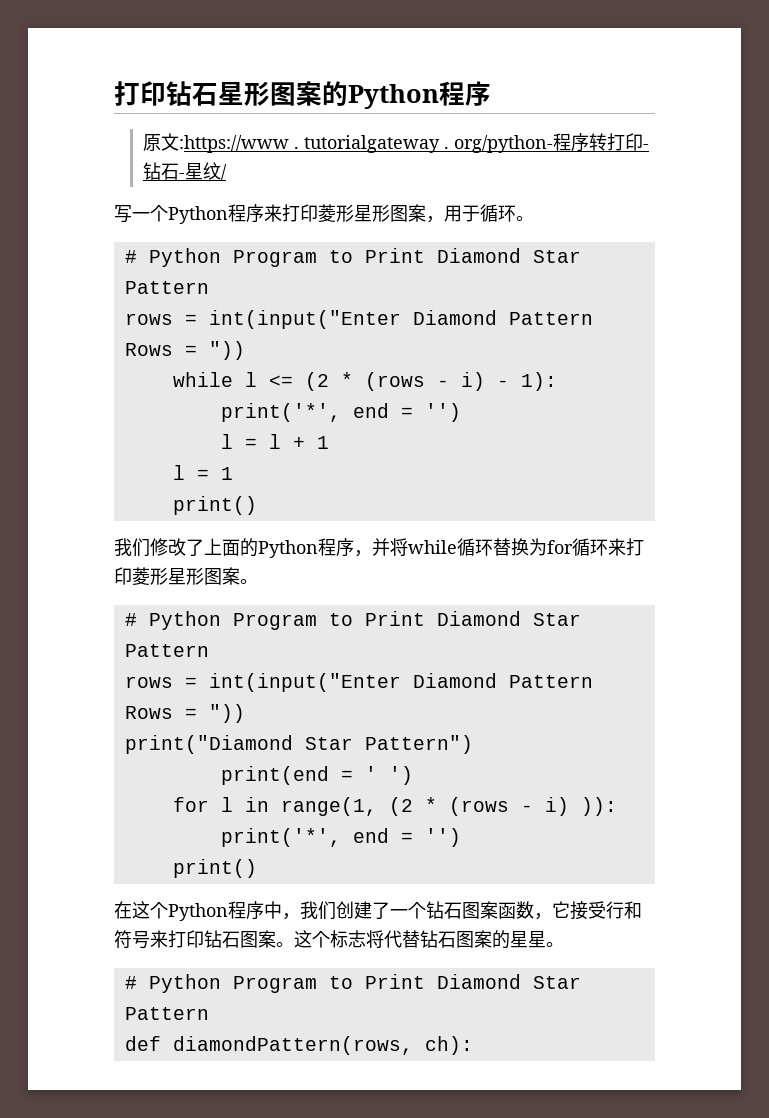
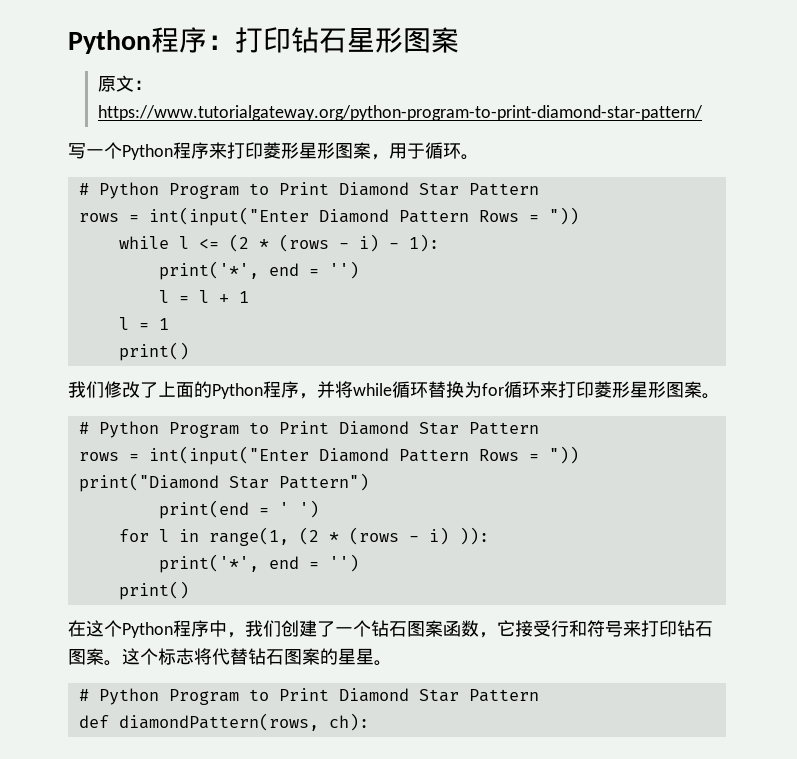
- 打印钻石星形图案的Python程序
+ Python程序：打印钻石星形图案
- 原文:https://www . tutorialgateway . org/python-程序转打印-钻石-星纹/
+ 原文：https://www.tutorialgateway.org/python-program-to-print-diamond-star-pattern/

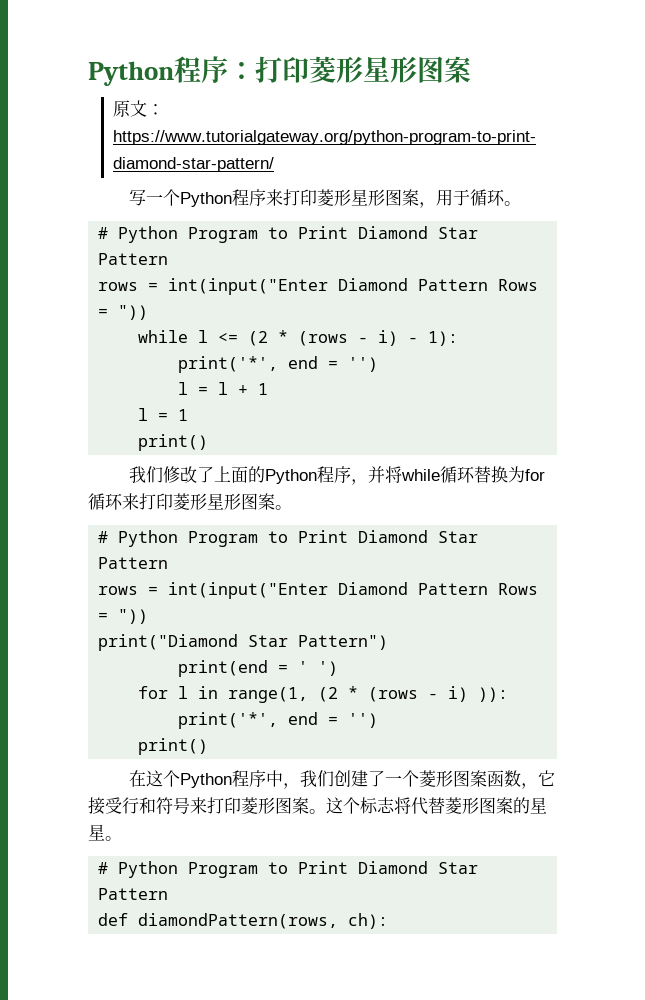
- Python程序：打印钻石星形图案
+ Python程序：打印菱形星形图案
- 在这个Python程序中，我们创建了一个钻石图案函数，它接受行和符号来打印钻石图案。
+ 在这个Python程序中，我们创建了一个菱形图案函数，它接受行和符号来打印菱形图案。
- 这个标志将代替钻石图案的星星。
+ 这个标志将代替菱形图案的星星。

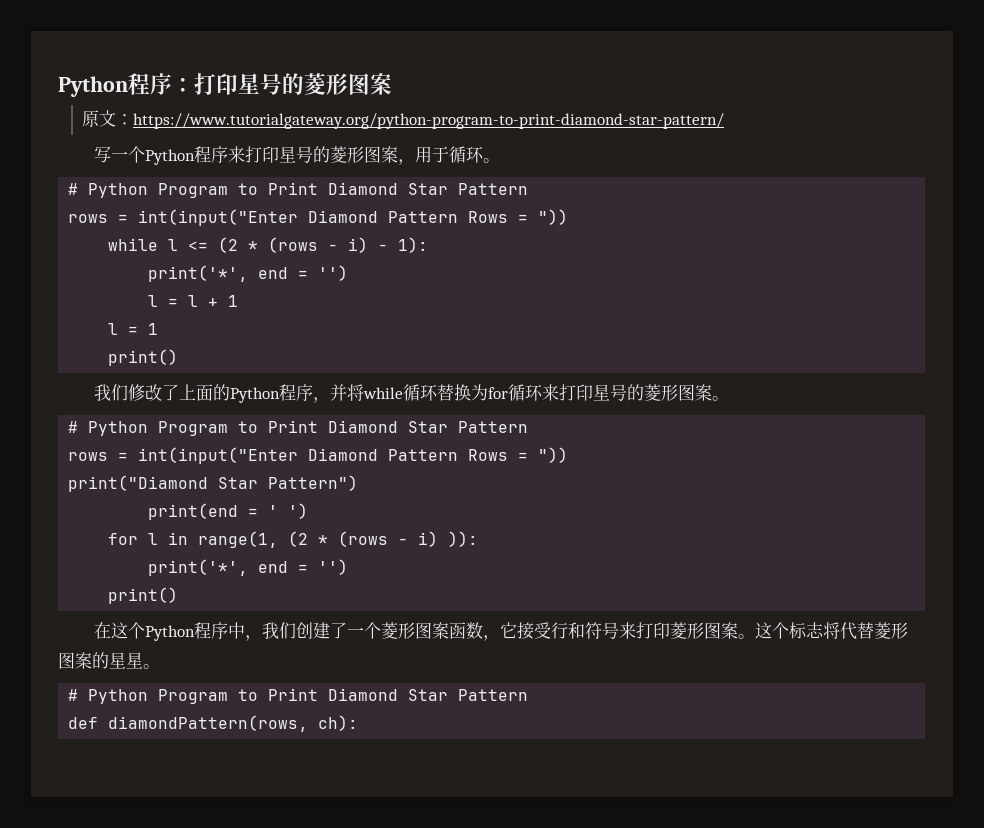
- Python程序：打印菱形星形图案
+ Python程序：打印星号的菱形图案
- 写一个Python程序来打印菱形星形图案，用于循环。
+ 写一个Python程序来打印星号的菱形图案，用于循环。
- 我们修改了上面的Python程序，并将while循环替换为for循环来打印菱形星形图案。
+ 我们修改了上面的Python程序，并将while循环替换为for循环来打印星号的菱形图案。

